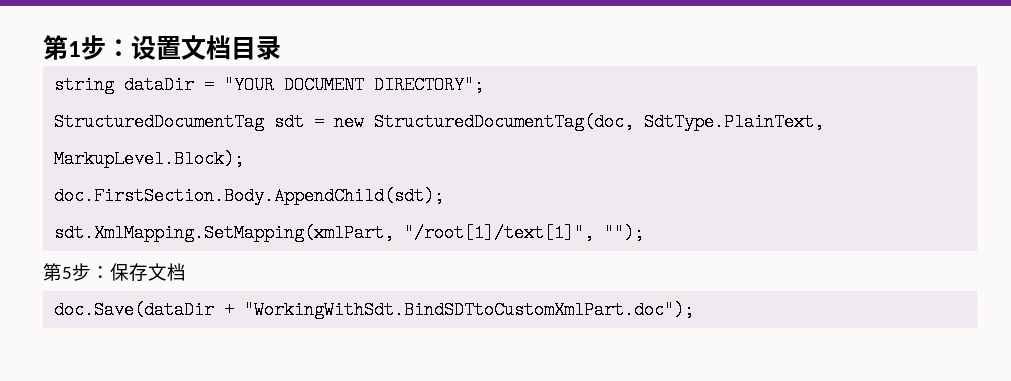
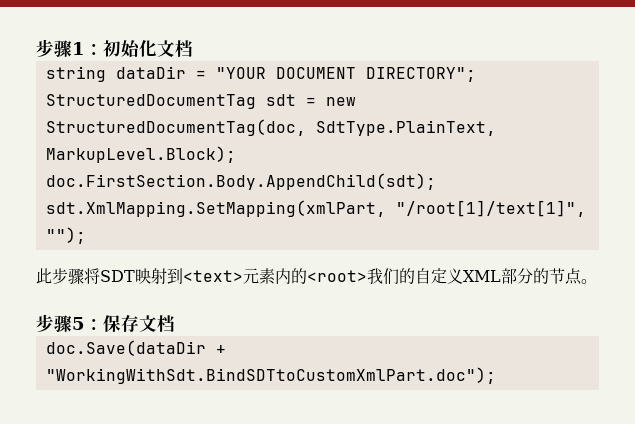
- 第1步：设置文档目录
+ 步骤1：初始化文档
- 第5步：保存文档
+ 此步骤将SDT映射到<text>元素内的<root>我们的自定义XML部分的节点。
+ 步骤5：保存文档

